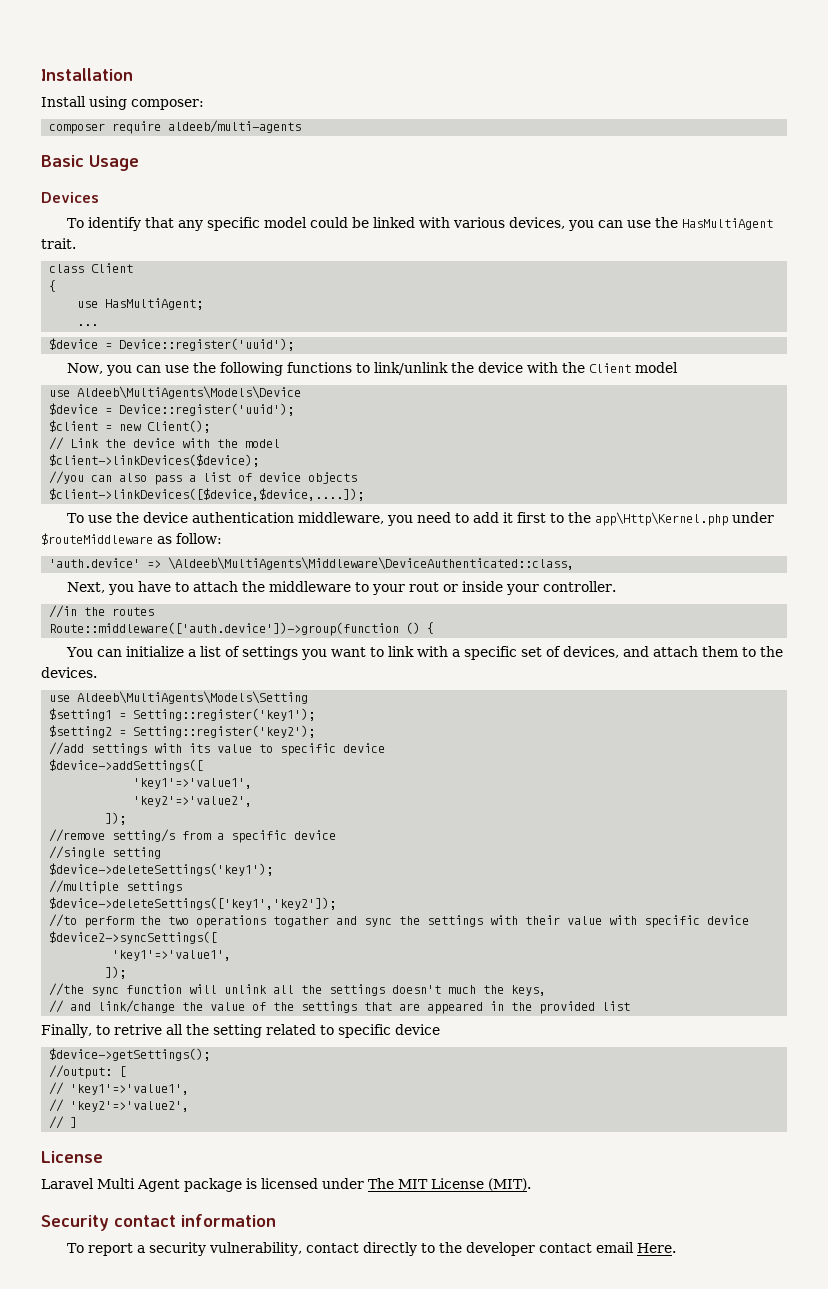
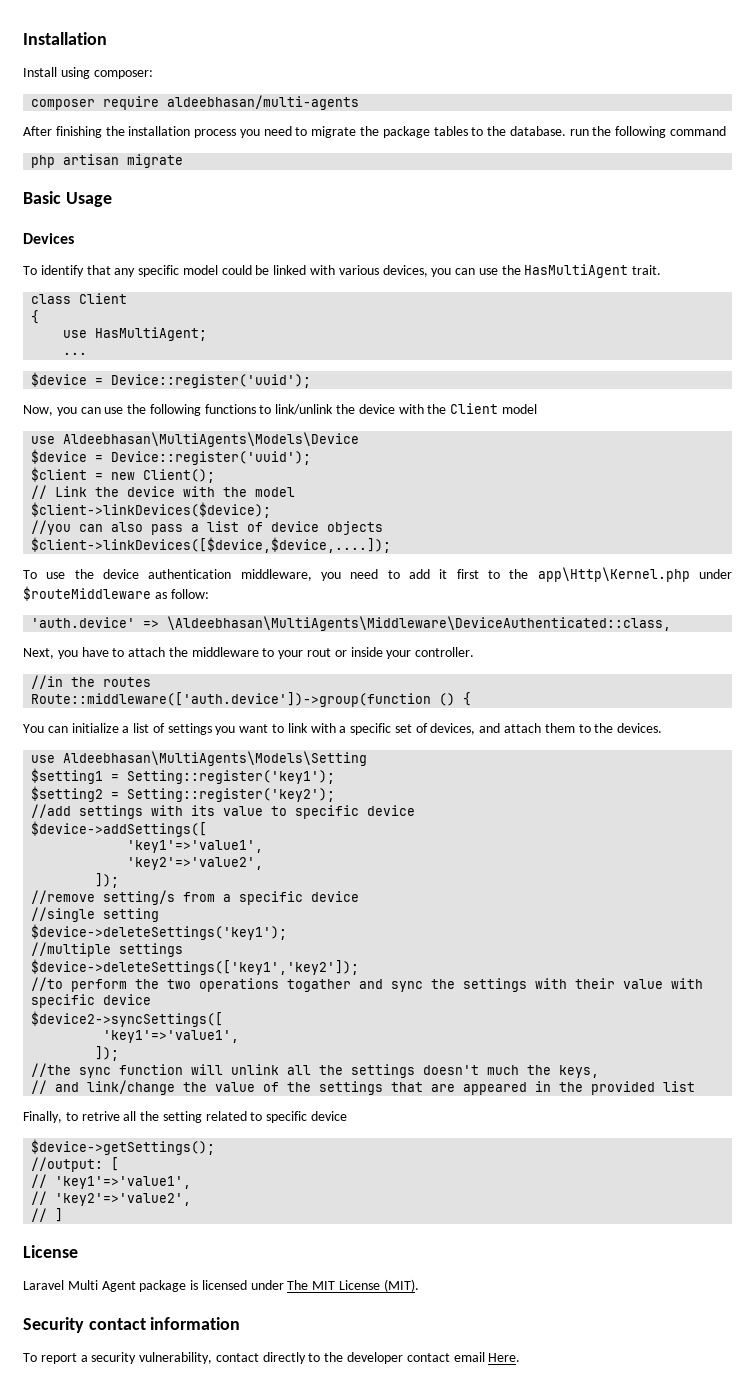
- composer require aldeeb/multi-agents
+ composer require aldeebhasan/multi-agents
+ After finishing the installation process you need to migrate the package tables to the database. run the following command
+ php artisan migrate
- use Aldeeb\MultiAgents\Models\Device
+ use Aldeebhasan\MultiAgents\Models\Device
- 'auth.device' => \Aldeeb\MultiAgents\Middleware\DeviceAuthenticated::class,
+ 'auth.device' => \Aldeebhasan\MultiAgents\Middleware\DeviceAuthenticated::class,
- use Aldeeb\MultiAgents\Models\Setting
+ use Aldeebhasan\MultiAgents\Models\Setting

